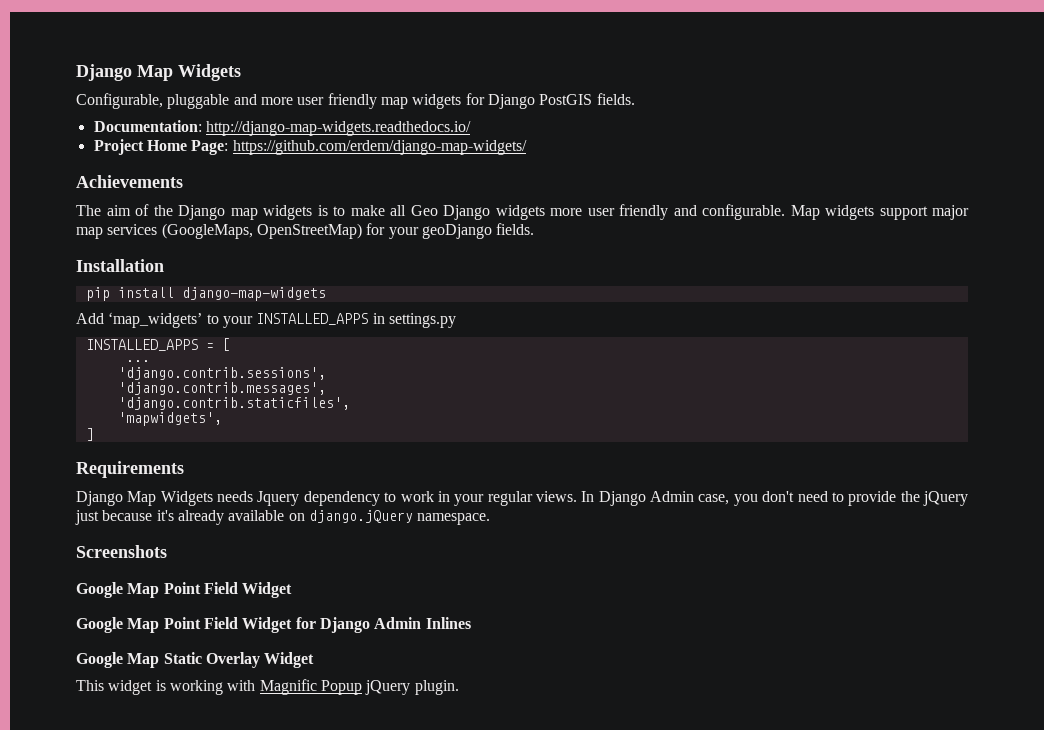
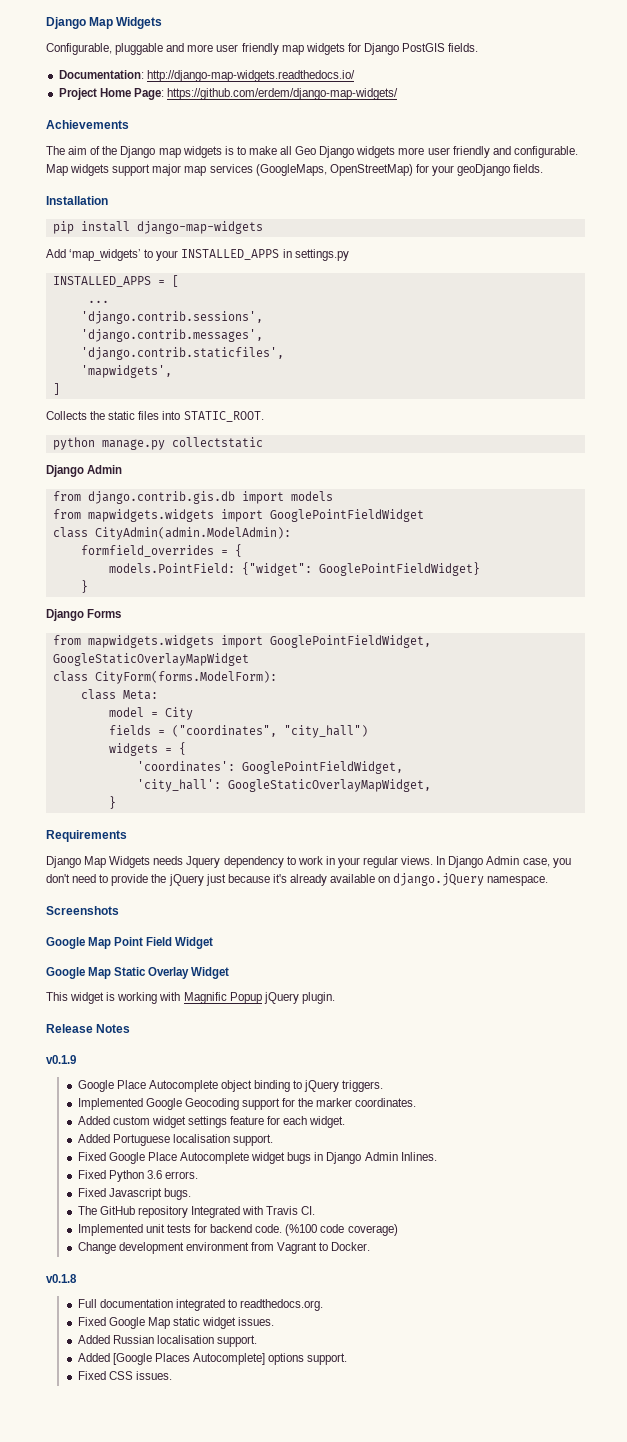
+ Collects the static files into STATIC_ROOT.
+ python manage.py collectstatic
+ Django Admin
+ from django.contrib.gis.db import models
+ from mapwidgets.widgets import GooglePointFieldWidget
+ class CityAdmin(admin.ModelAdmin):
+ formfield_overrides = {
+ models.PointField: {"widget": GooglePointFieldWidget}
+ }
+ Django Forms
+ from mapwidgets.widgets import GooglePointFieldWidget, GoogleStaticOverlayMapWidget
+ class CityForm(forms.ModelForm):
+ class Meta:
+ model = City
+ fields = ("coordinates", "city_hall")
+ widgets = {
+ 'coordinates': GooglePointFieldWidget,
+ 'city_hall': GoogleStaticOverlayMapWidget,
+ }
- Google Map Point Field Widget for Django Admin Inlines
+ Release Notes
+ v0.1.9
+ Google Place Autocomplete object binding to jQuery triggers.
+ Implemented Google Geocoding support for the marker coordinates.
+ Added custom widget settings feature for each widget.
+ Added Portuguese localisation support.
+ Fixed Google Place Autocomplete widget bugs in Django Admin Inlines.
+ Fixed Python 3.6 errors.
+ Fixed Javascript bugs.
+ The GitHub repository Integrated with Travis CI.
+ Implemented unit tests for backend code. (%100 code coverage)
+ Change development environment from Vagrant to Docker.
+ v0.1.8
+ Full documentation integrated to readthedocs.org.
+ Fixed Google Map static widget issues.
+ Added Russian localisation support.
+ Added [Google Places Autocomplete] options support.
+ Fixed CSS issues.

